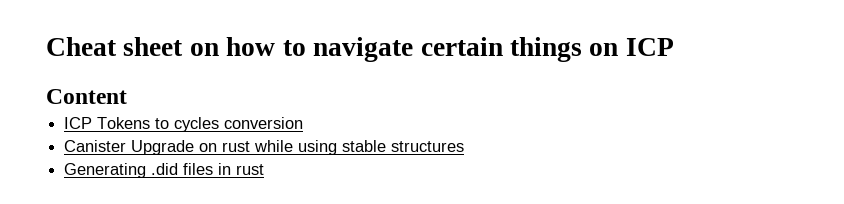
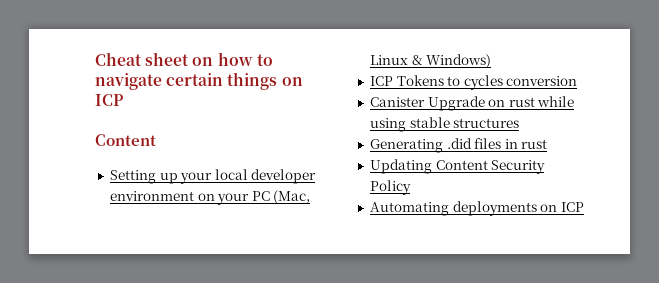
+ Setting up your local developer environment on your PC (Mac, Linux & Windows)
+ Updating Content Security Policy
+ Automating deployments on ICP

